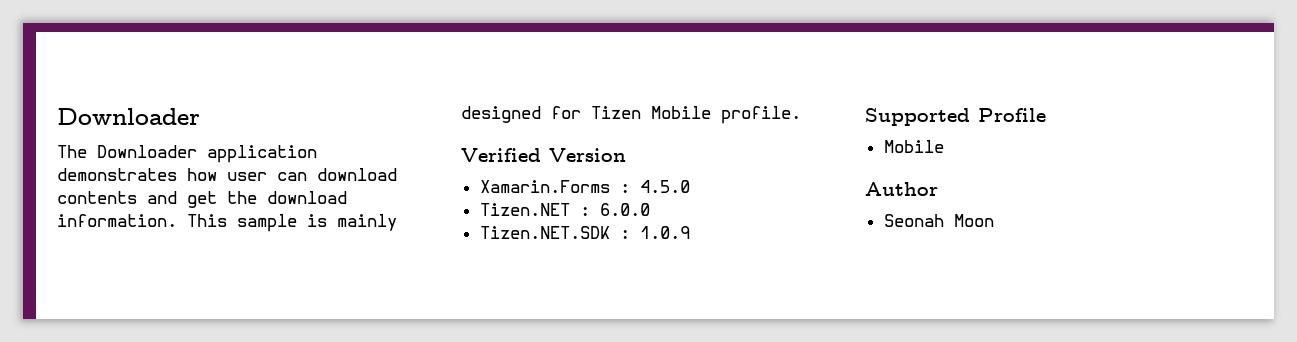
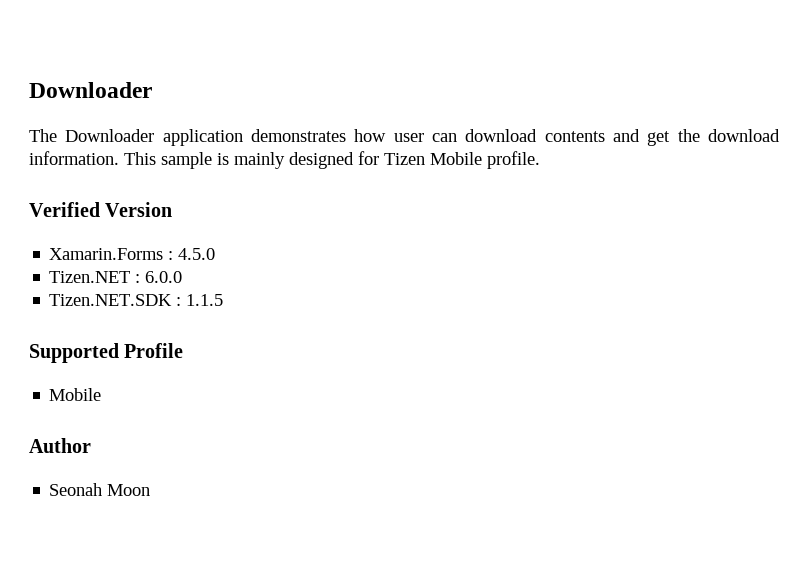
- Tizen.NET.SDK : 1.0.9
+ Tizen.NET.SDK : 1.1.5

